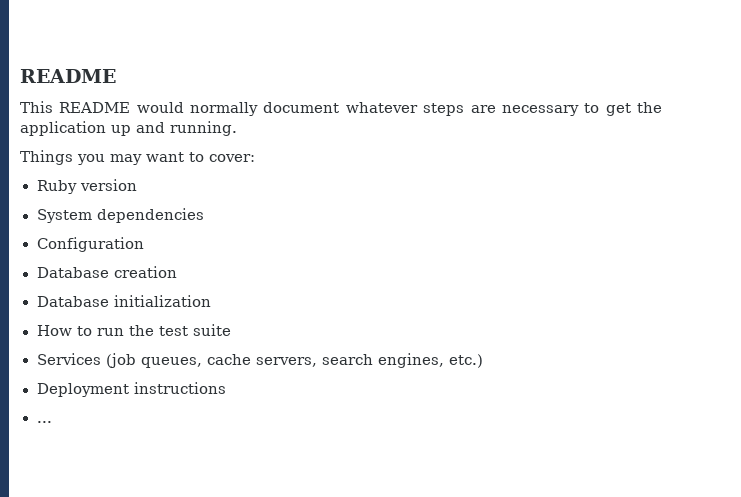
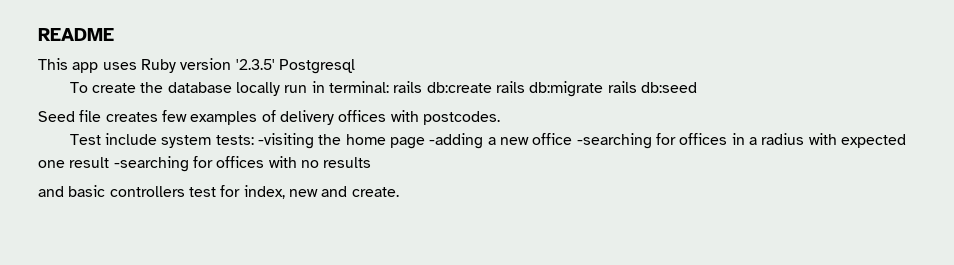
- This README would normally document whatever steps are necessary to get the application up and running.
- Things you may want to cover:
- Ruby version
- System dependencies
- Configuration
- Database creation
- Database initialization
- How to run the test suite
- Services (job queues, cache servers, search engines, etc.)
- Deployment instructions
- ...
+ This app uses Ruby version '2.3.5' Postgresql
+ To create the database locally run in terminal: rails db:create rails db:migrate rails db:seed
+ Seed file creates few examples of delivery offices with postcodes.
+ Test include system tests: -visiting the home page -adding a new office -searching for offices in a radius with expected one result -searching for offices with no results
+ and basic controllers test for index, new and create.

